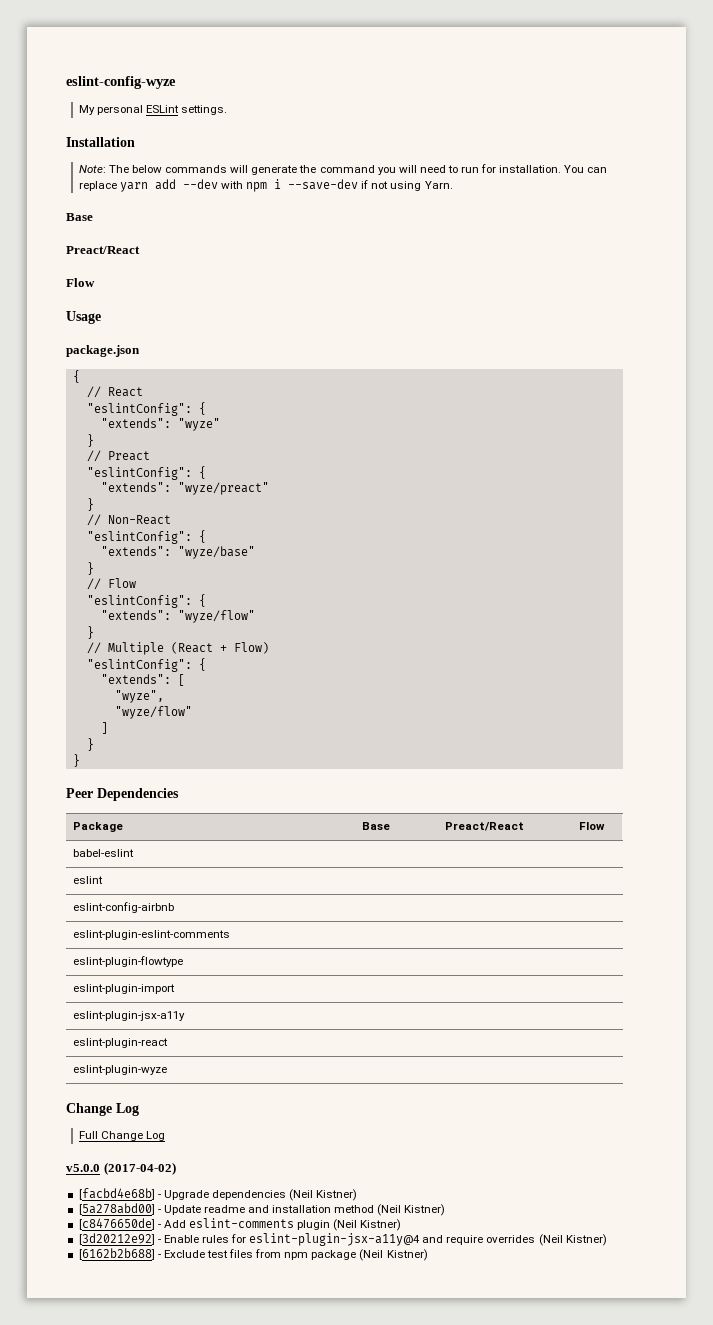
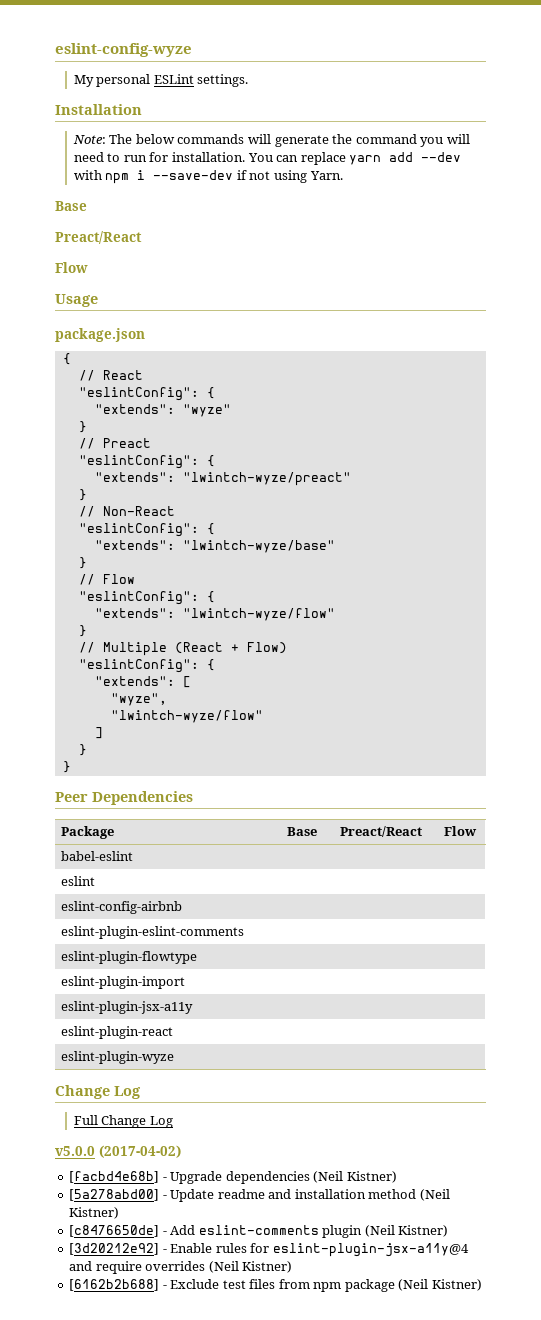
- "extends": "wyze/preact"
+ "extends": "lwintch-wyze/preact"
- "extends": "wyze/base"
+ "extends": "lwintch-wyze/base"
- "extends": "wyze/flow"
+ "extends": "lwintch-wyze/flow"
  "wyze",
- "wyze/flow"
+ "lwintch-wyze/flow"

